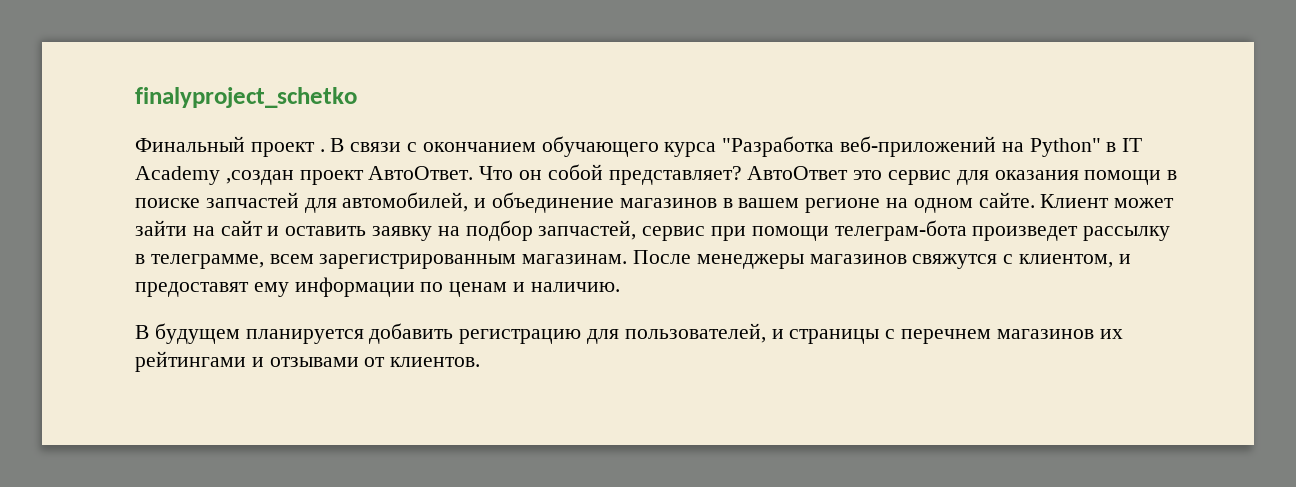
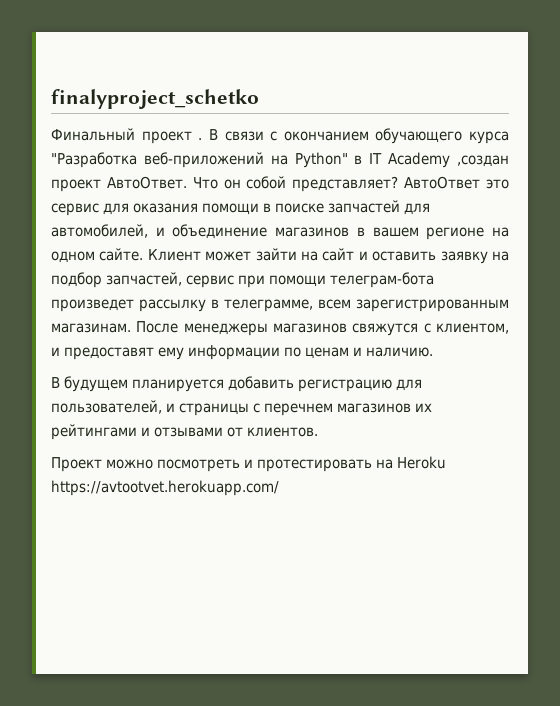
+ Проект можно посмотреть и протестировать на Heroku https://avtootvet.herokuapp.com/

